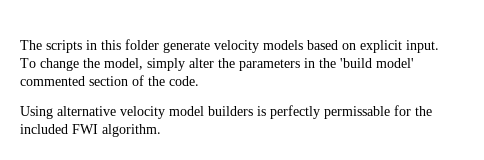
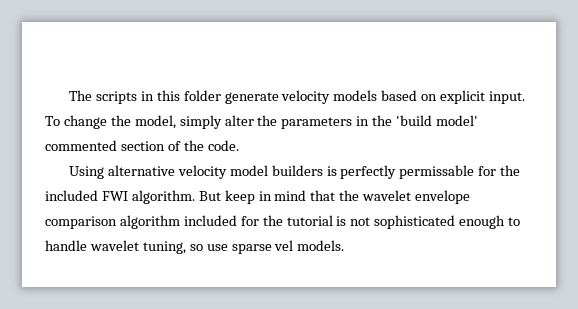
+ But keep in mind that the wavelet envelope comparison algorithm included for the tutorial is not sophisticated enough to handle wavelet tuning, so use sparse vel models.

